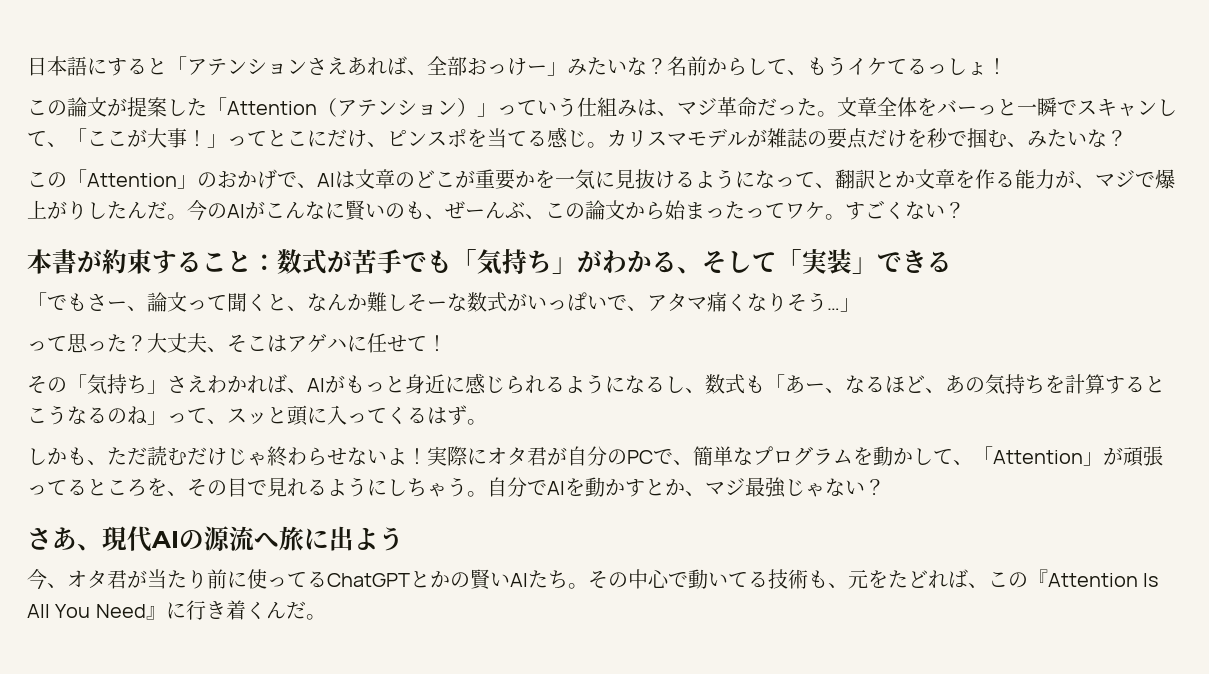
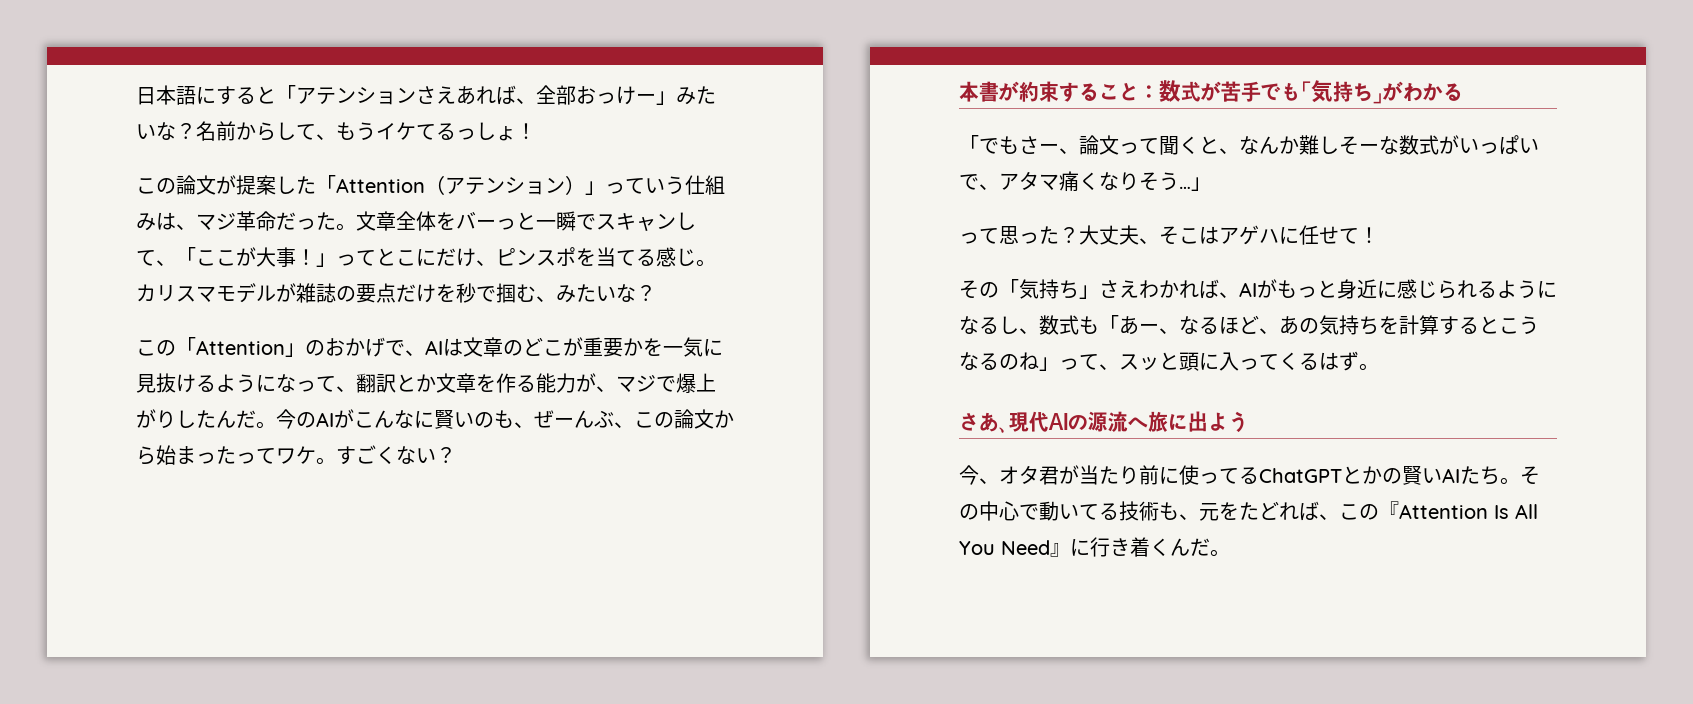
- 本書が約束すること：数式が苦手でも「気持ち」がわかる、そして「実装」できる
+ 本書が約束すること：数式が苦手でも「気持ち」がわかる
- しかも、ただ読むだけじゃ終わらせないよ！実際にオタ君が自分のPCで、簡単なプログラムを動かして、「Attention」が頑張ってるところを、その目で見れるようにしちゃう。自分でAIを動かすとか、マジ最強じゃない？

